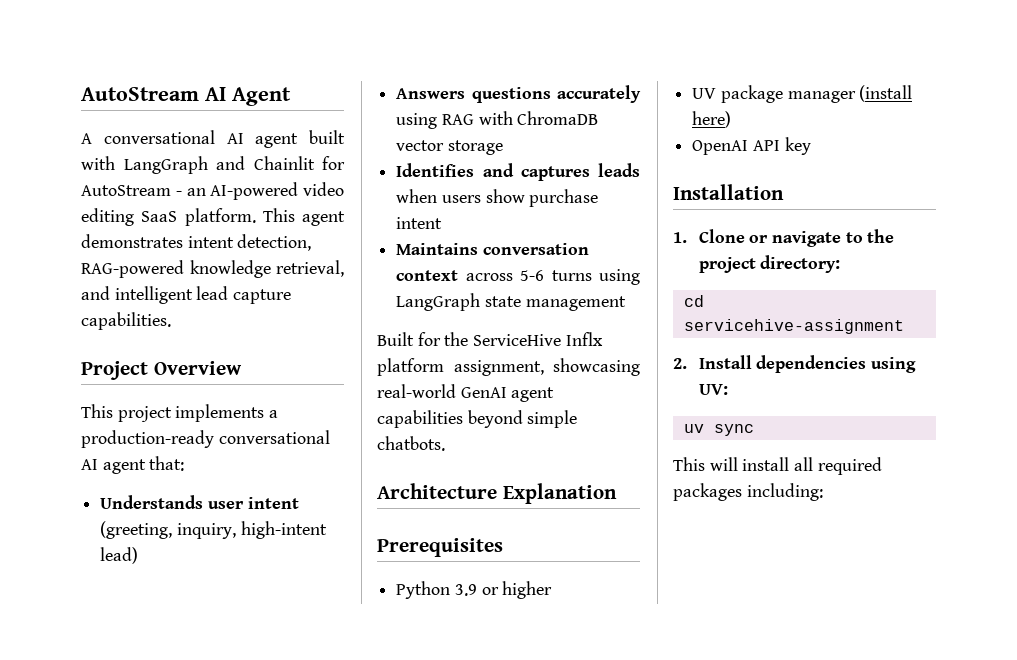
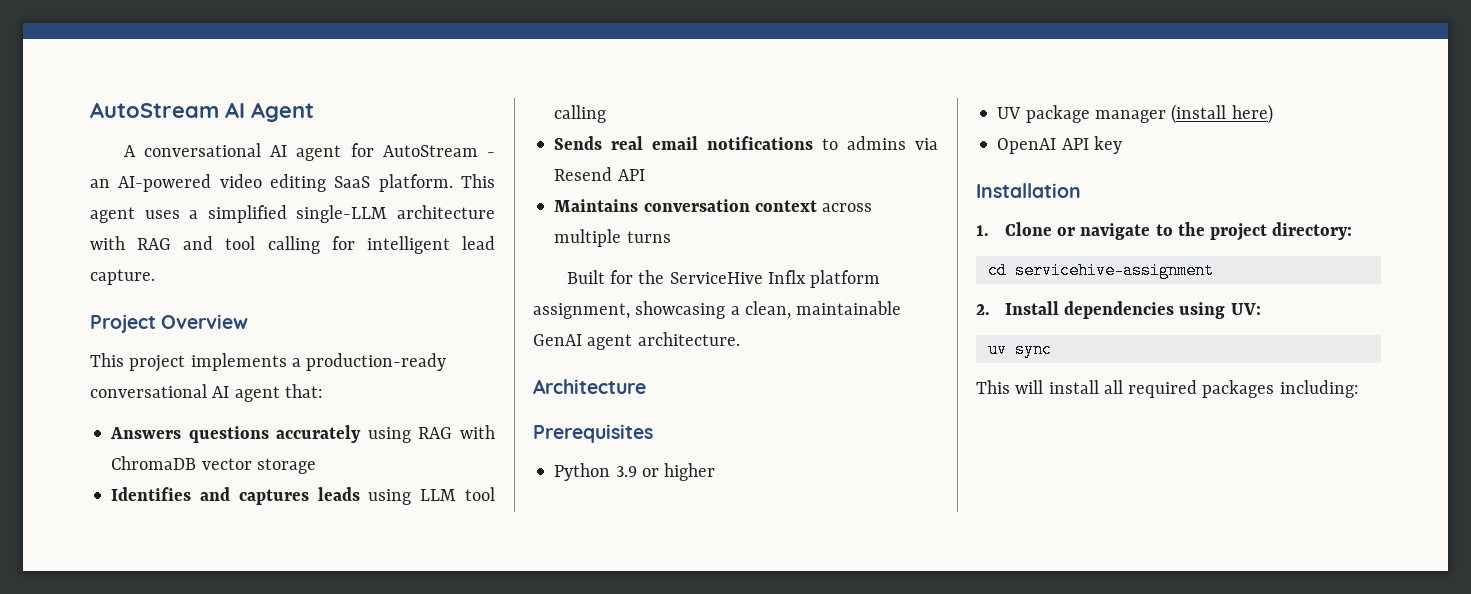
- A conversational AI agent built with LangGraph and Chainlit for AutoStream - an AI-powered video editing SaaS platform.
+ A conversational AI agent for AutoStream - an AI-powered video editing SaaS platform.
- This agent demonstrates intent detection, RAG-powered knowledge retrieval, and intelligent lead capture capabilities.
+ This agent uses a simplified single-LLM architecture with RAG and tool calling for intelligent lead capture.
- Understands user intent (greeting, inquiry, high-intent lead)
- Identifies and captures leads when users show purchase intent
+ Identifies and captures leads using LLM tool calling
+ Sends real email notifications to admins via Resend API
- Maintains conversation context across 5-6 turns using LangGraph state management
+ Maintains conversation context across multiple turns
- Built for the ServiceHive Inflx platform assignment, showcasing real-world GenAI agent capabilities beyond simple chatbots.
+ Built for the ServiceHive Inflx platform assignment, showcasing a clean, maintainable GenAI agent architecture.
- Architecture Explanation
+ Architecture

